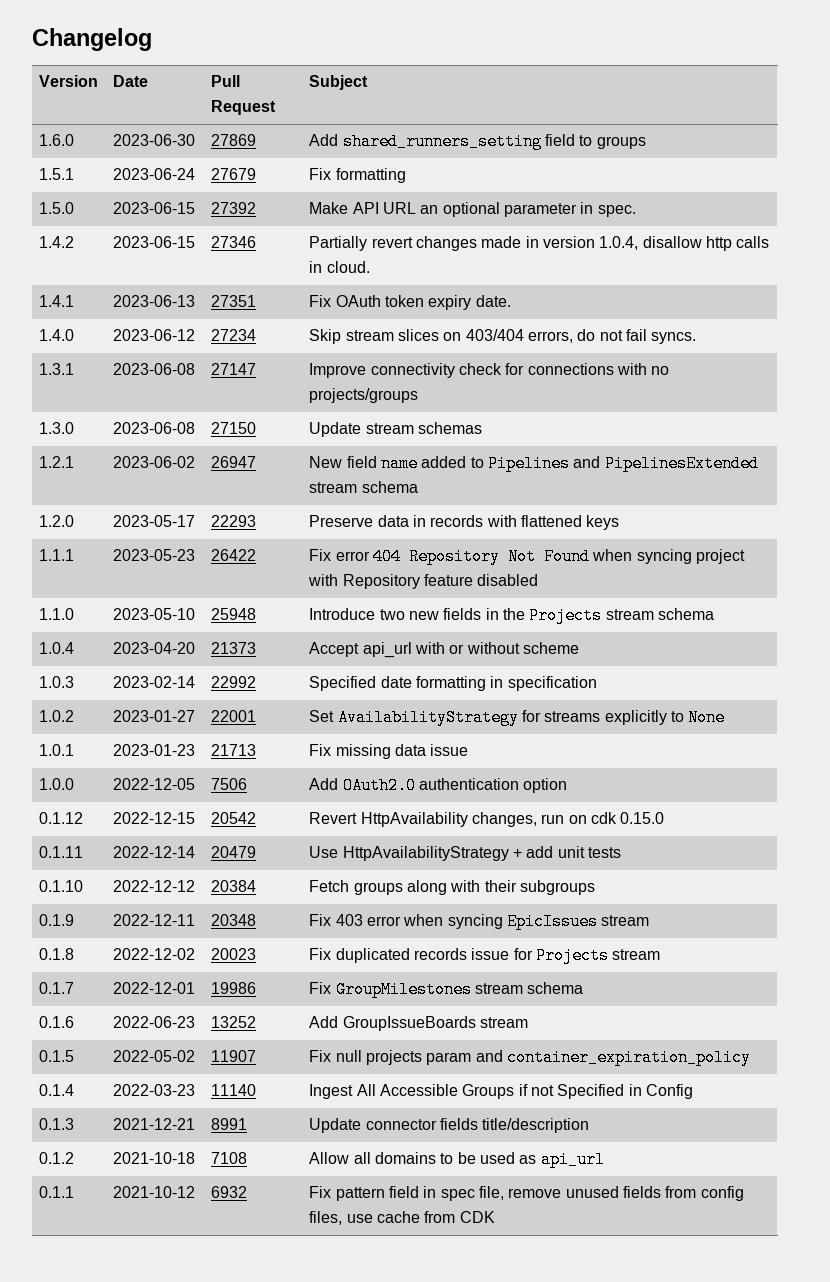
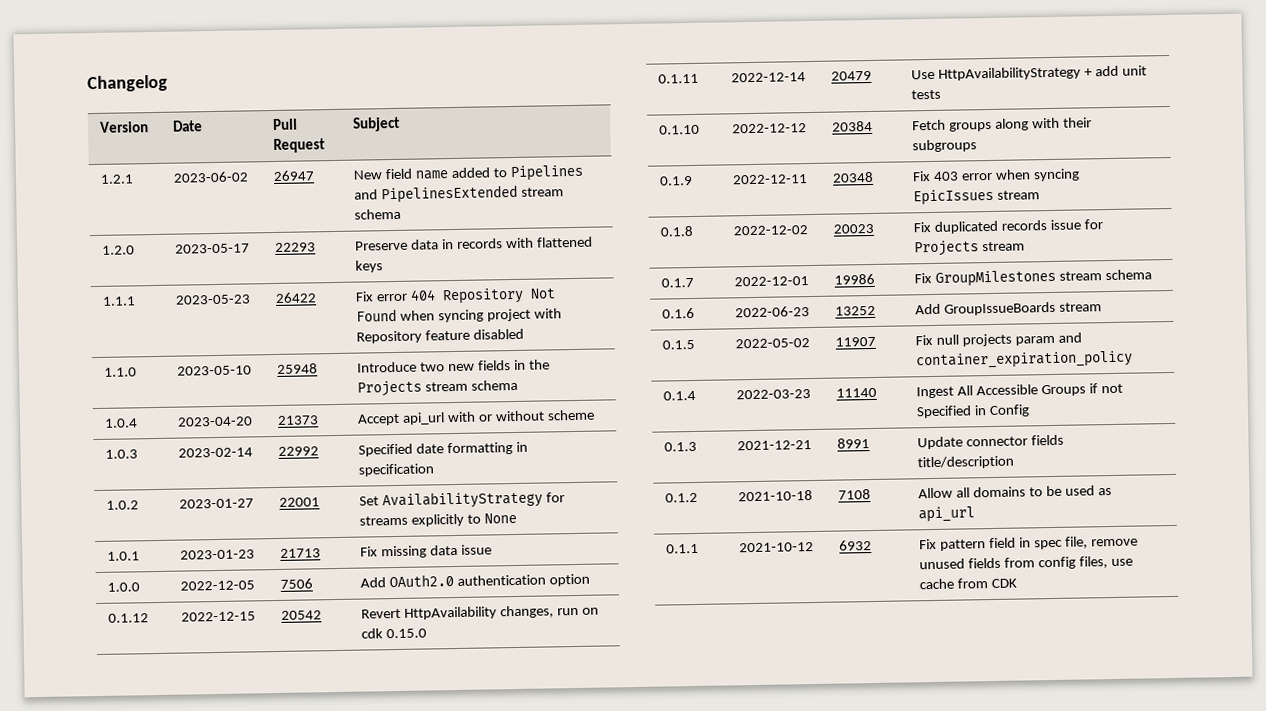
- 1.6.0 | 2023-06-30 | 27869 | Add shared_runners_setting field to groups
- 1.5.1 | 2023-06-24 | 27679 | Fix formatting
- 1.5.0 | 2023-06-15 | 27392 | Make API URL an optional parameter in spec.
- 1.4.2 | 2023-06-15 | 27346 | Partially revert changes made in version 1.0.4, disallow http calls in cloud.
- 1.4.1 | 2023-06-13 | 27351 | Fix OAuth token expiry date.
- 1.4.0 | 2023-06-12 | 27234 | Skip stream slices on 403/404 errors, do not fail syncs.
- 1.3.1 | 2023-06-08 | 27147 | Improve connectivity check for connections with no projects/groups
- 1.3.0 | 2023-06-08 | 27150 | Update stream schemas

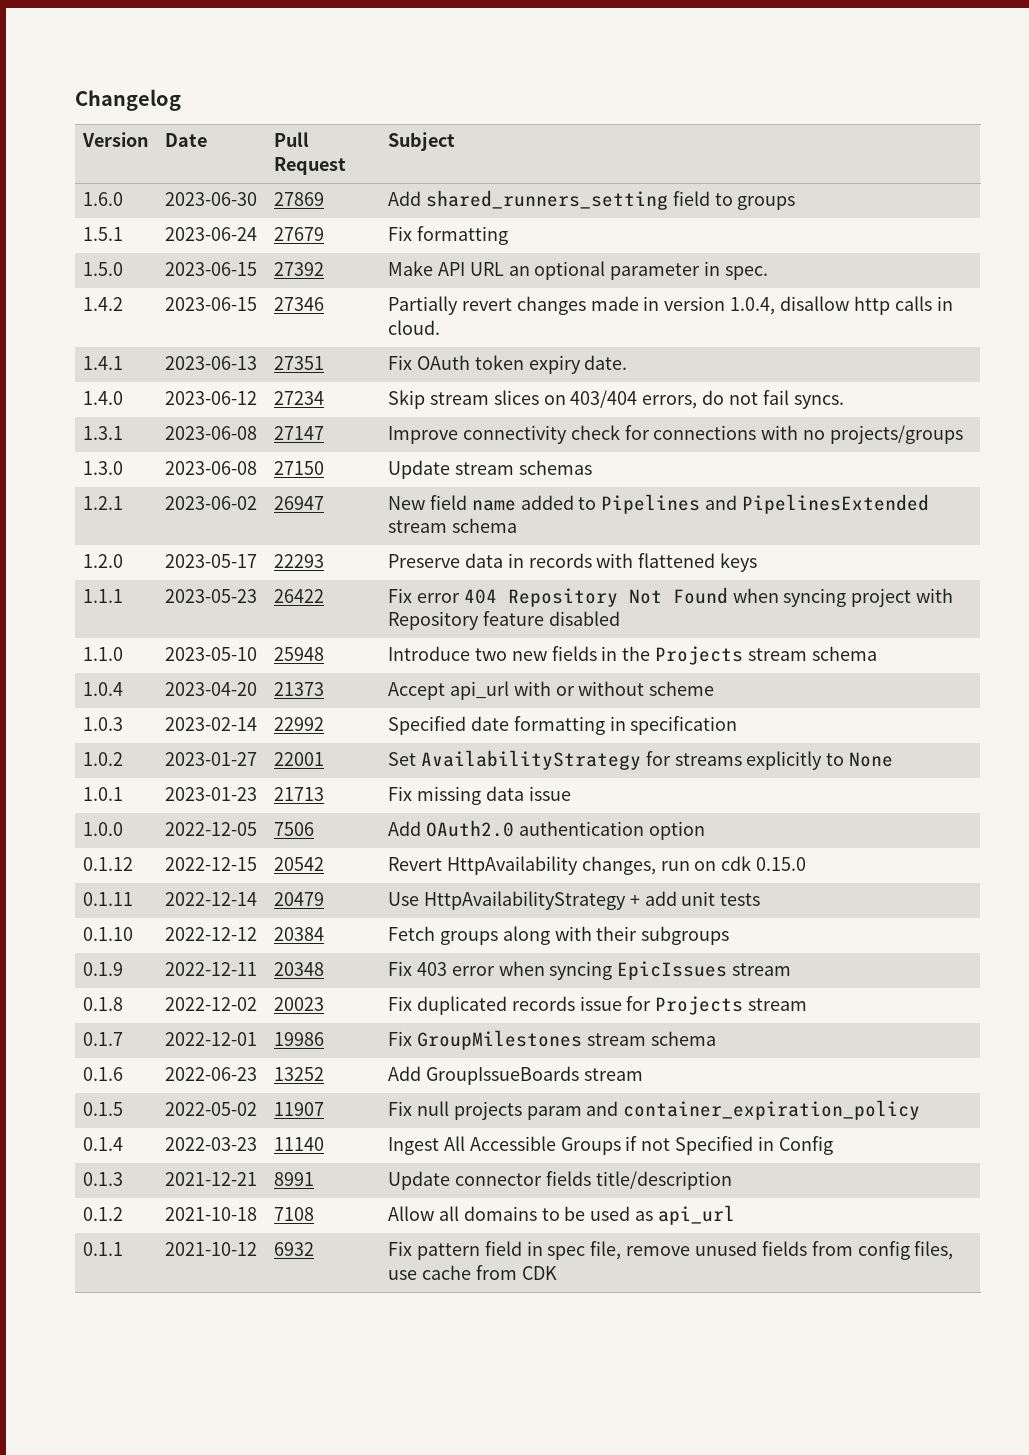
+ 1.6.0 | 2023-06-30 | 27869 | Add shared_runners_setting field to groups
+ 1.5.1 | 2023-06-24 | 27679 | Fix formatting
+ 1.5.0 | 2023-06-15 | 27392 | Make API URL an optional parameter in spec.
+ 1.4.2 | 2023-06-15 | 27346 | Partially revert changes made in version 1.0.4, disallow http calls in cloud.
+ 1.4.1 | 2023-06-13 | 27351 | Fix OAuth token expiry date.
+ 1.4.0 | 2023-06-12 | 27234 | Skip stream slices on 403/404 errors, do not fail syncs.
+ 1.3.1 | 2023-06-08 | 27147 | Improve connectivity check for connections with no projects/groups
+ 1.3.0 | 2023-06-08 | 27150 | Update stream schemas

